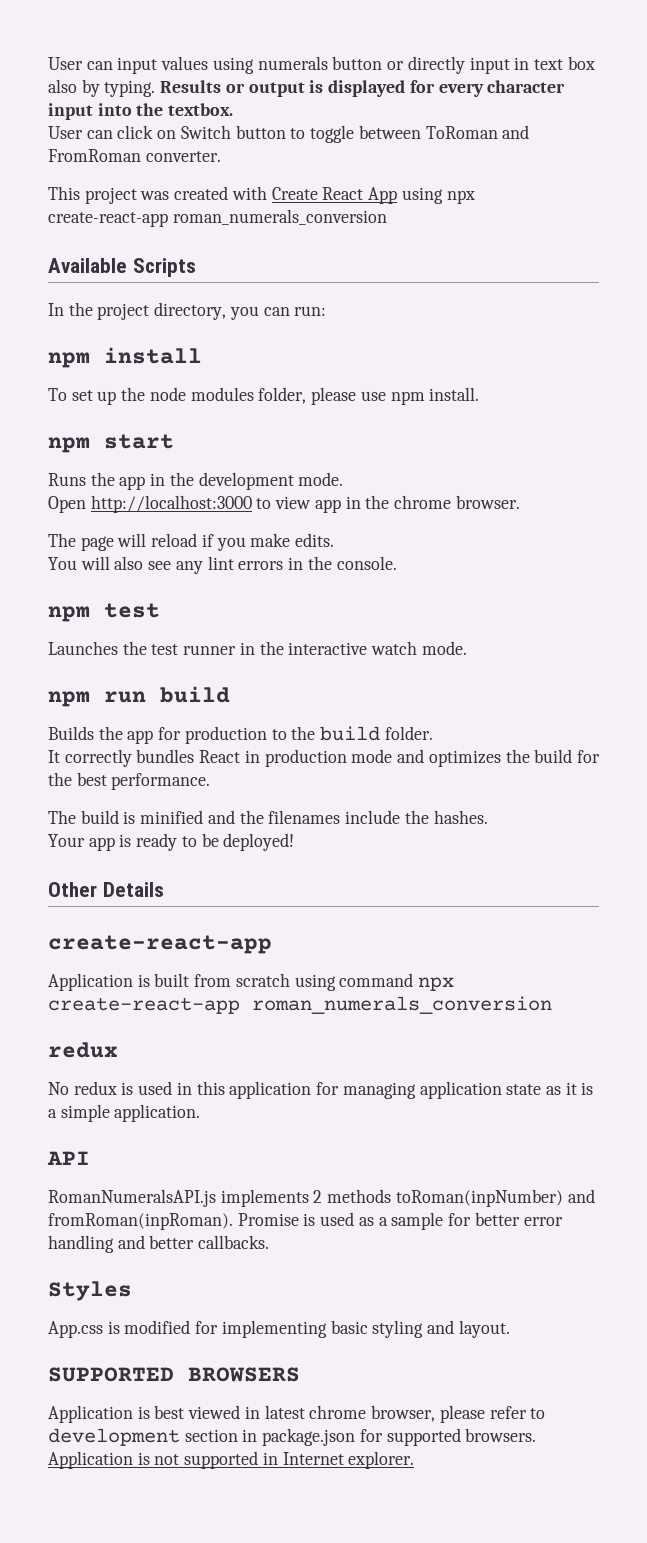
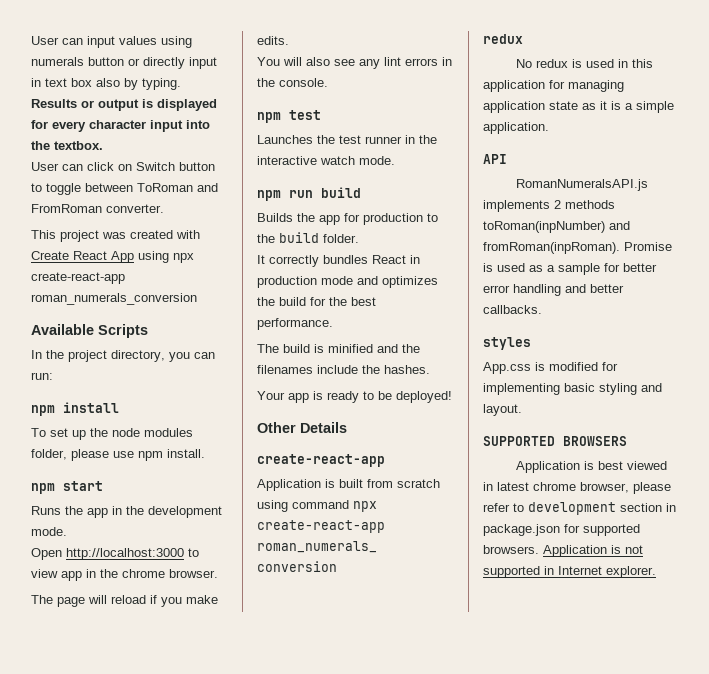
- Styles
+ styles

